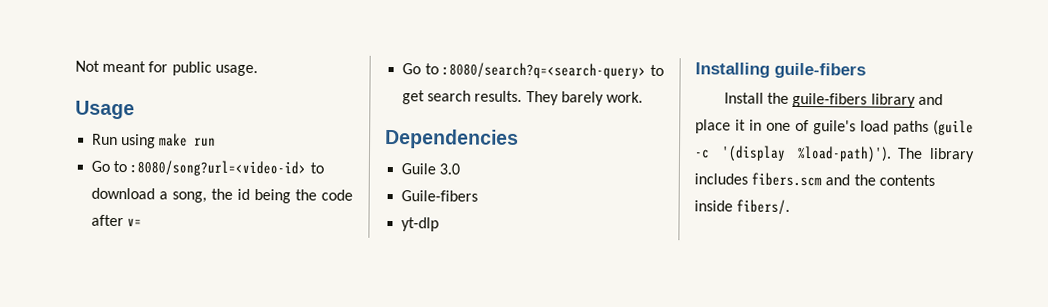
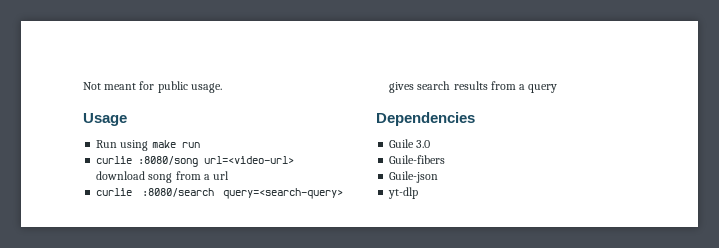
- Go to :8080/song?url=<video-id> to download a song, the id being the code after v=
- Go to :8080/search?q=<search-query> to get search results. They barely work.
+ curlie :8080/song url=<video-url> download song from a url
+ curlie :8080/search query=<search-query> gives search results from a query
+ Guile-json
- Installing guile-fibers
- Install the guile-fibers library and place it in one of guile's load paths (guile -c '(display %load-path)'). The library includes fibers.scm and the contents inside fibers/.

